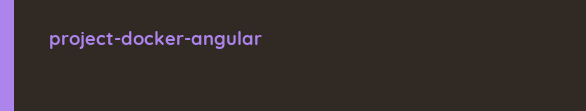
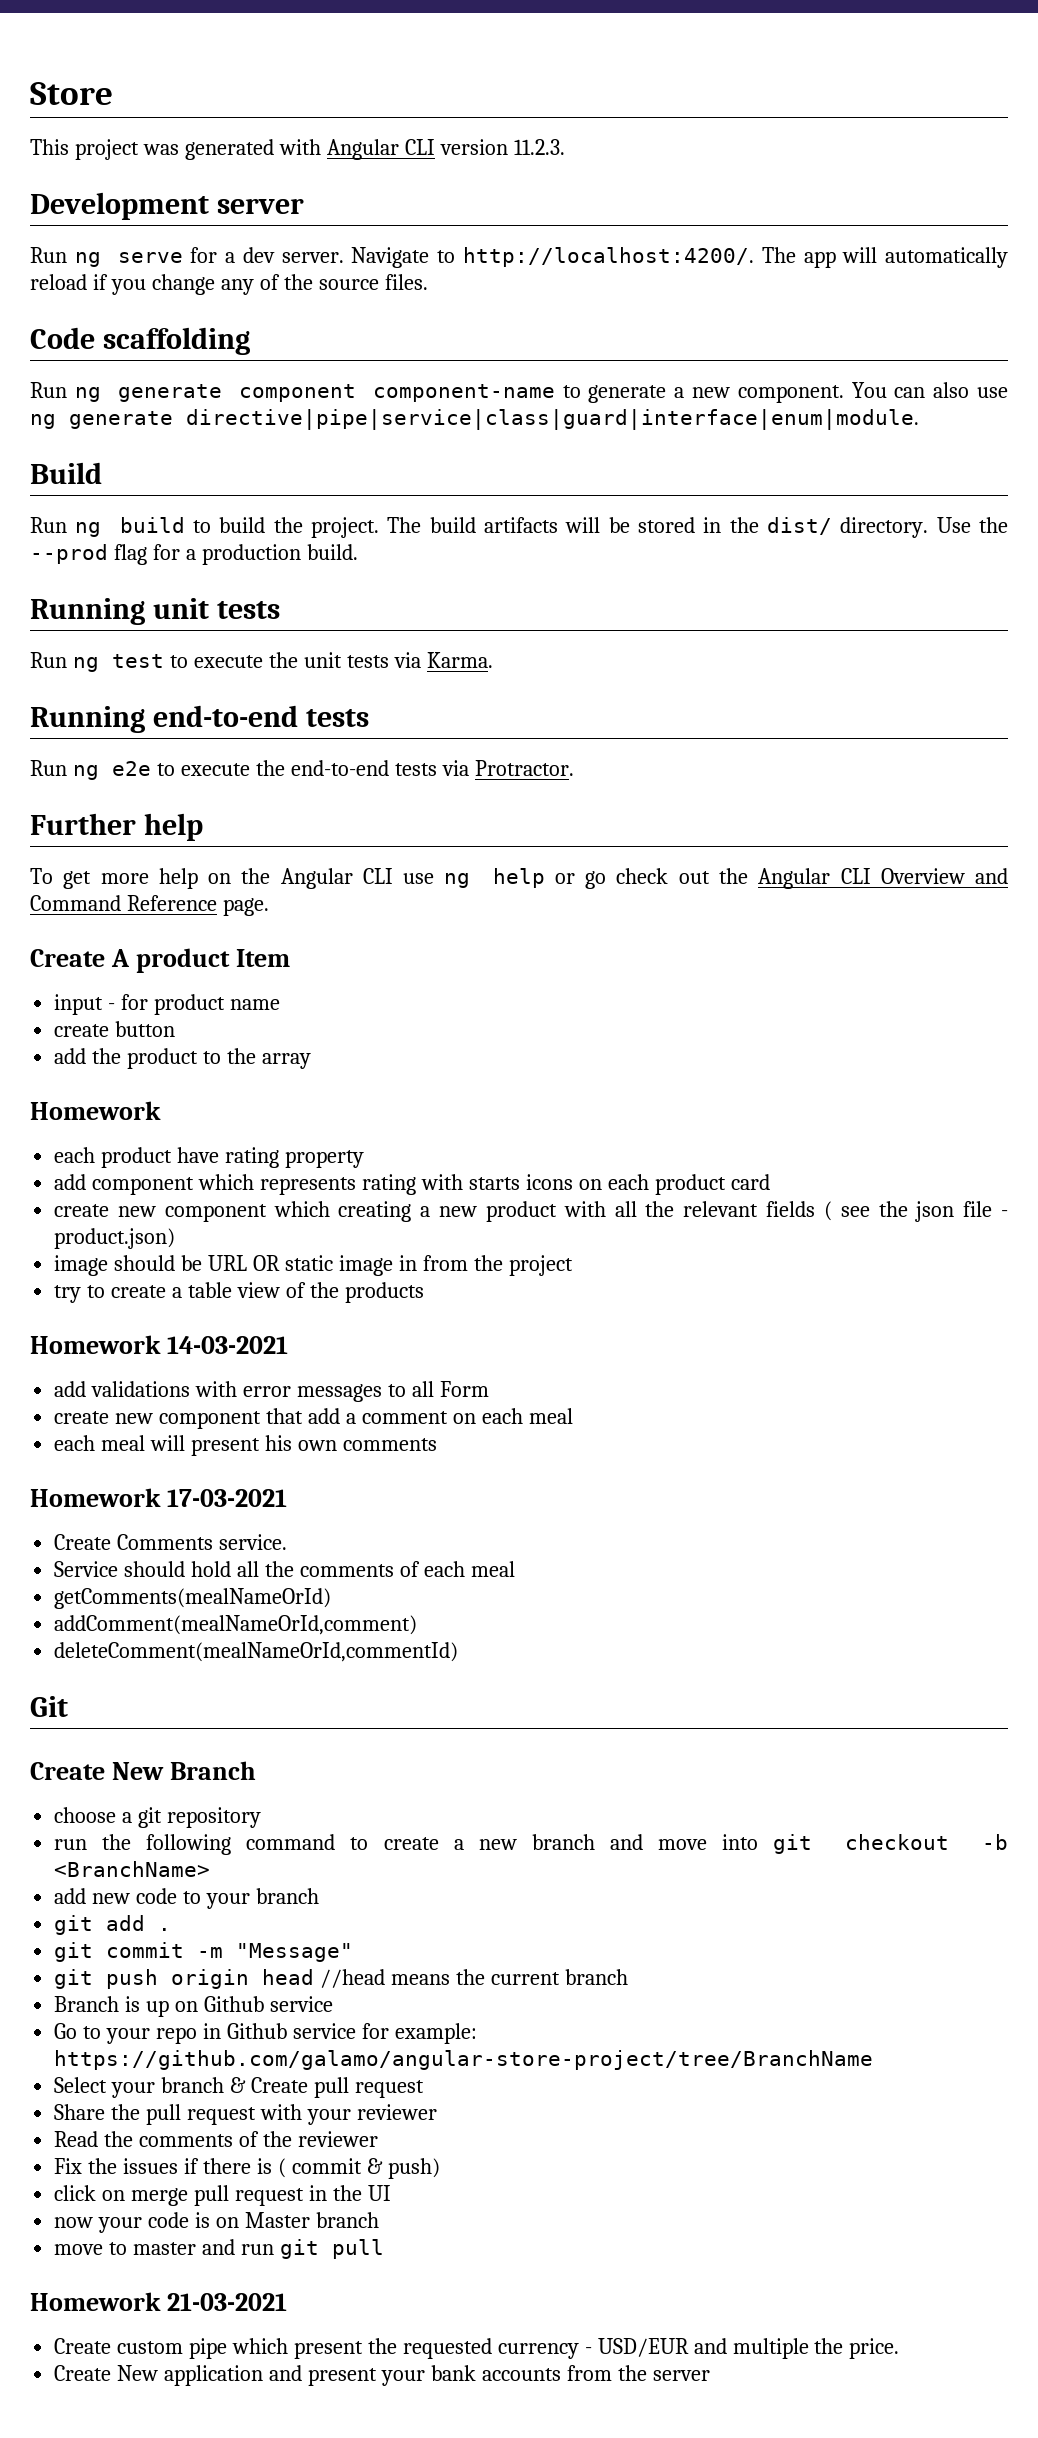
- project-docker-angular
+ Store
+ This project was generated with Angular CLI version 11.2.3.
+ Development server
+ Run ng serve for a dev server. Navigate to http://localhost:4200/. The app will automatically reload if you change any of the source files.
+ Code scaffolding
+ Run ng generate component component-name to generate a new component. You can also use ng generate directive|pipe|service|class|guard|interface|enum|module.
+ Build
+ Run ng build to build the project. The build artifacts will be stored in the dist/ directory. Use the --prod flag for a production build.
+ Running unit tests
+ Run ng test to execute the unit tests via Karma.
+ Running end-to-end tests
+ Run ng e2e to execute the end-to-end tests via Protractor.
+ Further help
+ To get more help on the Angular CLI use ng help or go check out the Angular CLI Overview and Command Reference page.
+ Create A product Item
+ input - for product name
+ create button
+ add the product to the array
+ Homework
+ each product have rating property
+ add component which represents rating with starts icons on each product card
+ create new component which creating a new product with all the relevant fields ( see the json file - product.json)
+ image should be URL OR static image in from the project
+ try to create a table view of the products
+ Homework 14-03-2021
+ add validations with error messages to all Form
+ create new component that add a comment on each meal
+ each meal will present his own comments
+ Homework 17-03-2021
+ Create Comments service.
+ Service should hold all the comments of each meal
+ getComments(mealNameOrId)
+ addComment(mealNameOrId,comment)
+ deleteComment(mealNameOrId,commentId)
+ Git
+ Create New Branch
+ choose a git repository
+ run the following command to create a new branch and move into git checkout -b <BranchName>
+ add new code to your branch
+ git add .
+ git commit -m "Message"
+ git push origin head //head means the current branch
+ Branch is up on Github service
+ Go to your repo in Github service for example: https://github.com/galamo/angular-store-project/tree/BranchName
+ Select your branch & Create pull request
+ Share the pull request with your reviewer
+ Read the comments of the reviewer
+ Fix the issues if there is ( commit & push)
+ click on merge pull request in the UI
+ now your code is on Master branch
+ move to master and run git pull
+ Homework 21-03-2021
+ Create custom pipe which present the requested currency - USD/EUR and multiple the price.
+ Create New application and present your bank accounts from the server

